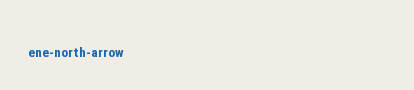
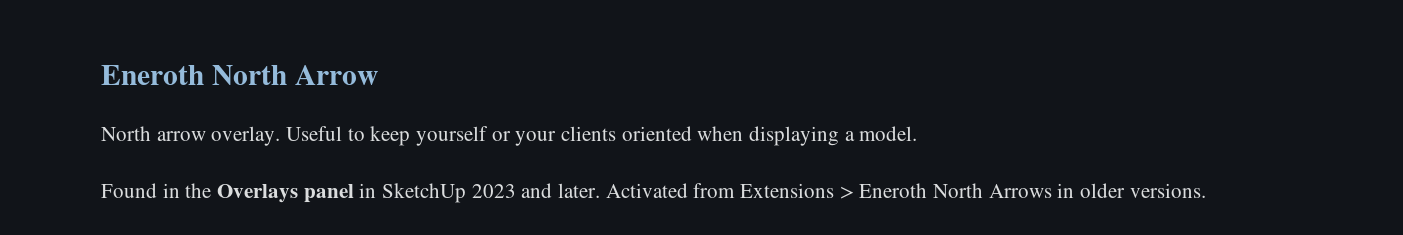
- ene-north-arrow
+ Eneroth North Arrow
+ North arrow overlay. Useful to keep yourself or your clients oriented when displaying a model.
+ Found in the Overlays panel in SketchUp 2023 and later. Activated from Extensions > Eneroth North Arrows in older versions.

